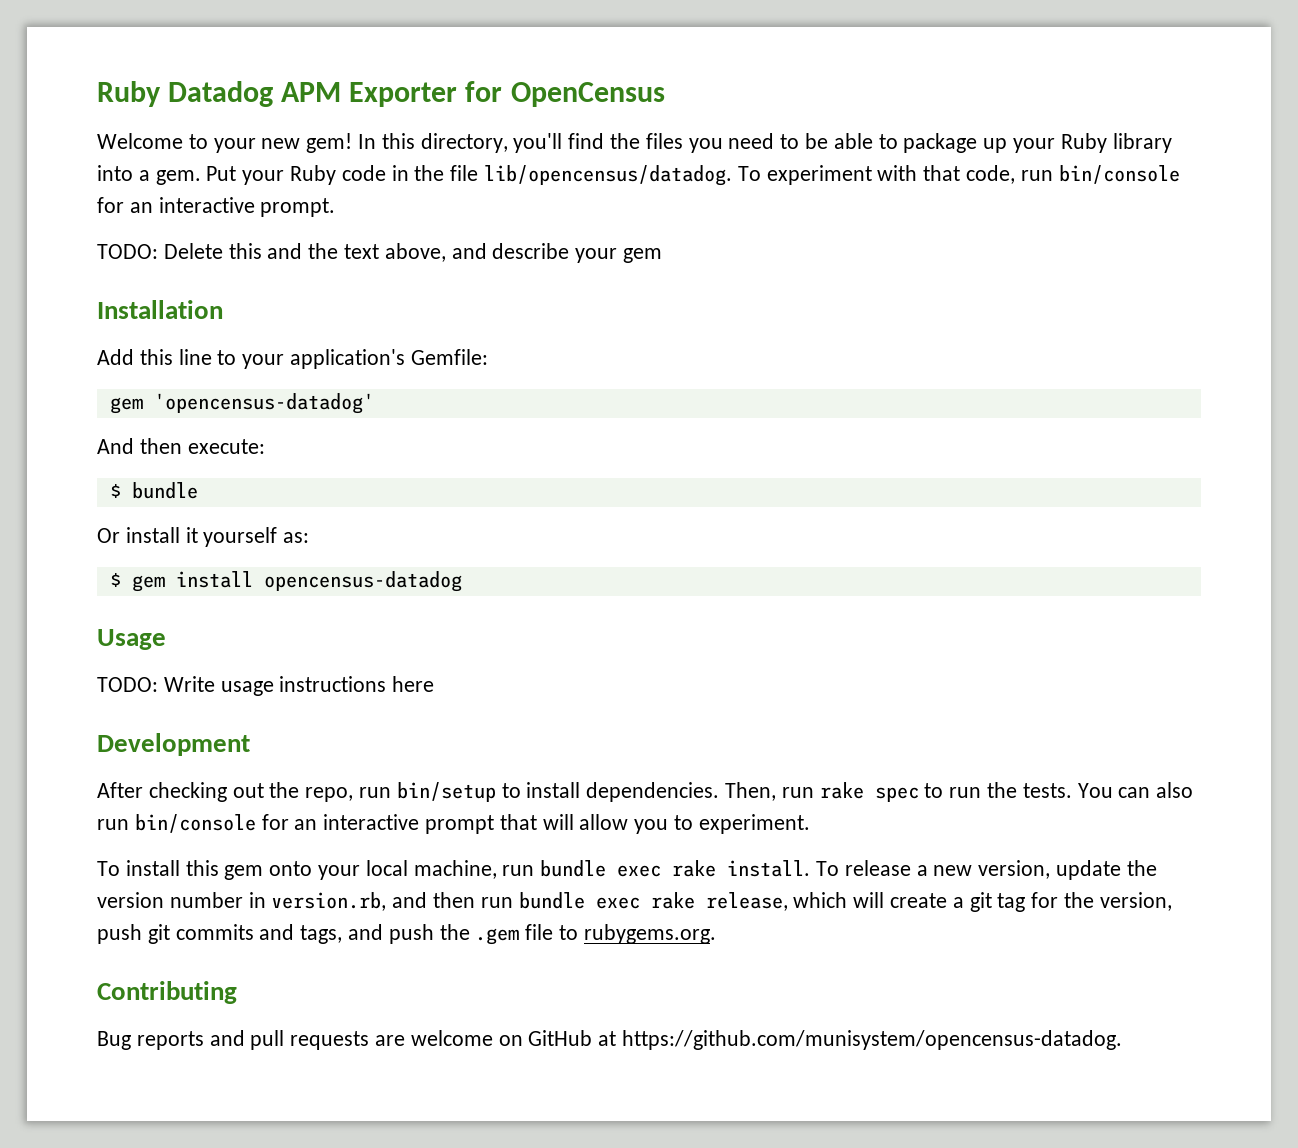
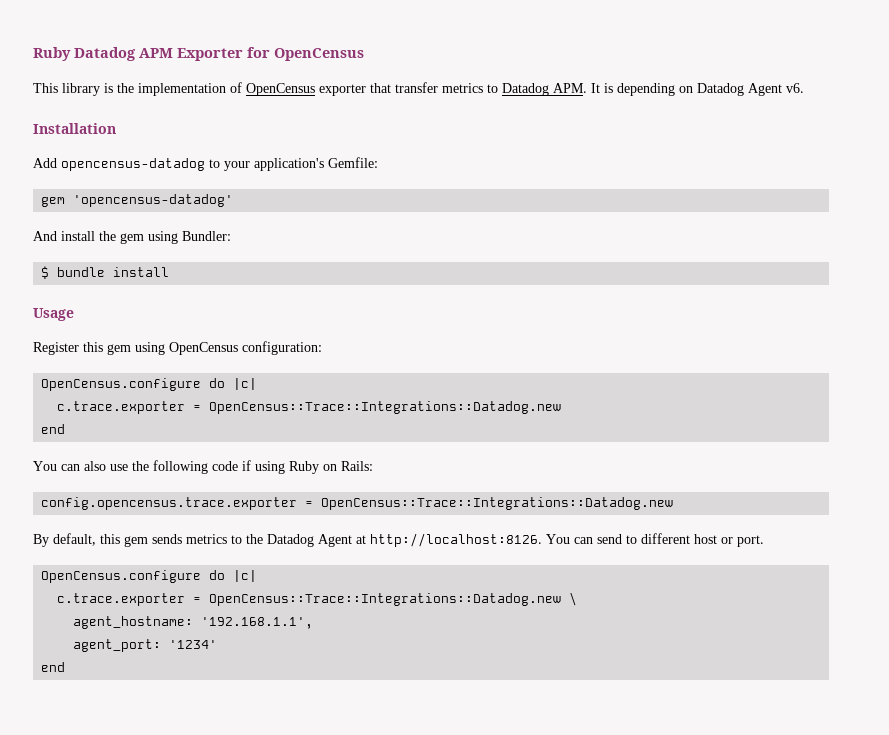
- Welcome to your new gem! In this directory, you'll find the files you need to be able to package up your Ruby library into a gem. Put your Ruby code in the file lib/opencensus/datadog. To experiment with that code, run bin/console for an interactive prompt.
- TODO: Delete this and the text above, and describe your gem
+ This library is the implementation of OpenCensus exporter that transfer metrics to Datadog APM. It is depending on Datadog Agent v6.
- Add this line to your application's Gemfile:
+ Add opencensus-datadog to your application's Gemfile:
- And then execute:
+ And install the gem using Bundler:
- $ bundle
- Or install it yourself as:
- $ gem install opencensus-datadog
+ $ bundle install
  Usage
- TODO: Write usage instructions here
- Development
- After checking out the repo, run bin/setup to install dependencies. Then, run rake spec to run the tests. You can also run bin/console for an interactive prompt that will allow you to experiment.
- To install this gem onto your local machine, run bundle exec rake install. To release a new version, update the version number in version.rb, and then run bundle exec rake release, which will create a git tag for the version, push git commits and tags, and push the .gem file to rubygems.org.
- Contributing
- Bug reports and pull requests are welcome on GitHub at https://github.com/munisystem/opencensus-datadog.
+ Register this gem using OpenCensus configuration:
+ OpenCensus.configure do |c|
+ c.trace.exporter = OpenCensus::Trace::Integrations::Datadog.new
+ end
+ You can also use the following code if using Ruby on Rails:
+ config.opencensus.trace.exporter = OpenCensus::Trace::Integrations::Datadog.new
+ By default, this gem sends metrics to the Datadog Agent at http://localhost:8126. You can send to different host or port.
+ OpenCensus.configure do |c|
+ c.trace.exporter = OpenCensus::Trace::Integrations::Datadog.new \
+ agent_hostname: '192.168.1.1',
+ agent_port: '1234'
+ end

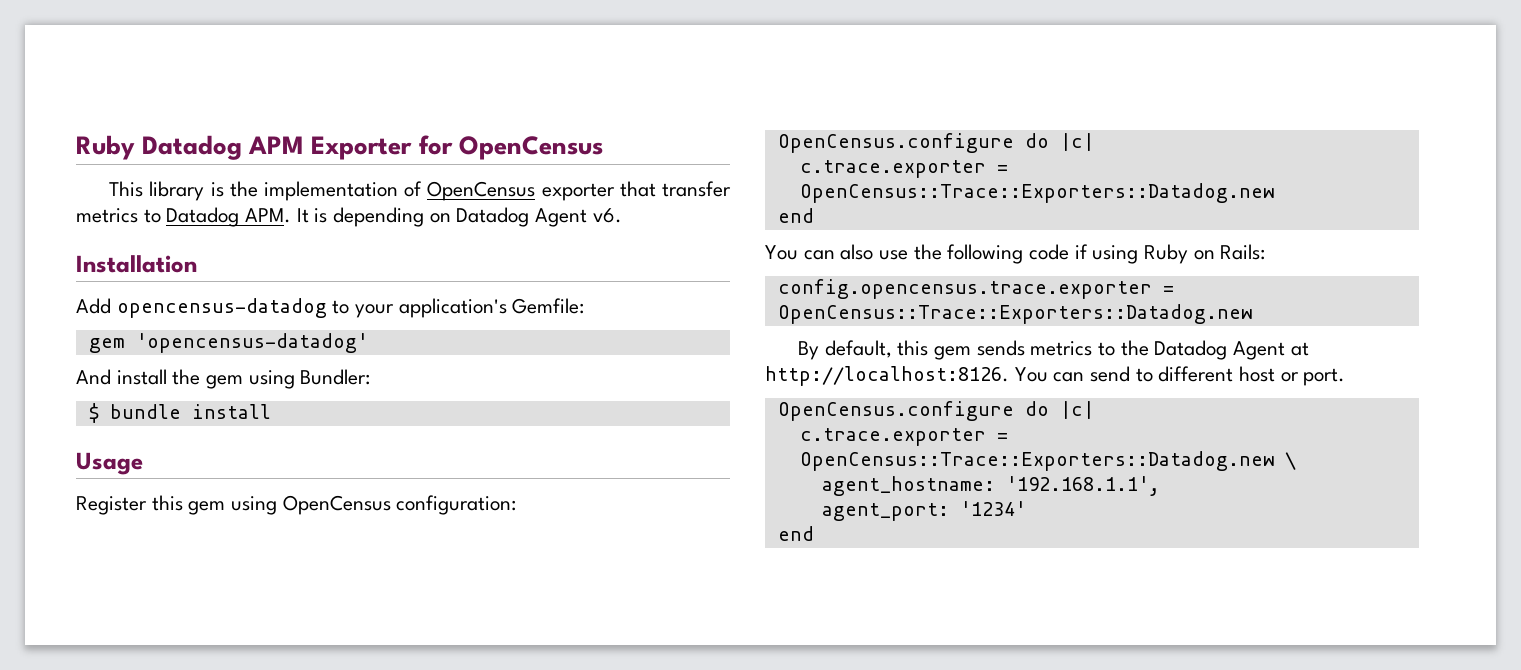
  Register this gem using OpenCensus configuration:
  OpenCensus.configure do |c|
- c.trace.exporter = OpenCensus::Trace::Integrations::Datadog.new
+ c.trace.exporter = OpenCensus::Trace::Exporters::Datadog.new
- config.opencensus.trace.exporter = OpenCensus::Trace::Integrations::Datadog.new
+ config.opencensus.trace.exporter = OpenCensus::Trace::Exporters::Datadog.new
- c.trace.exporter = OpenCensus::Trace::Integrations::Datadog.new \
+ c.trace.exporter = OpenCensus::Trace::Exporters::Datadog.new \

